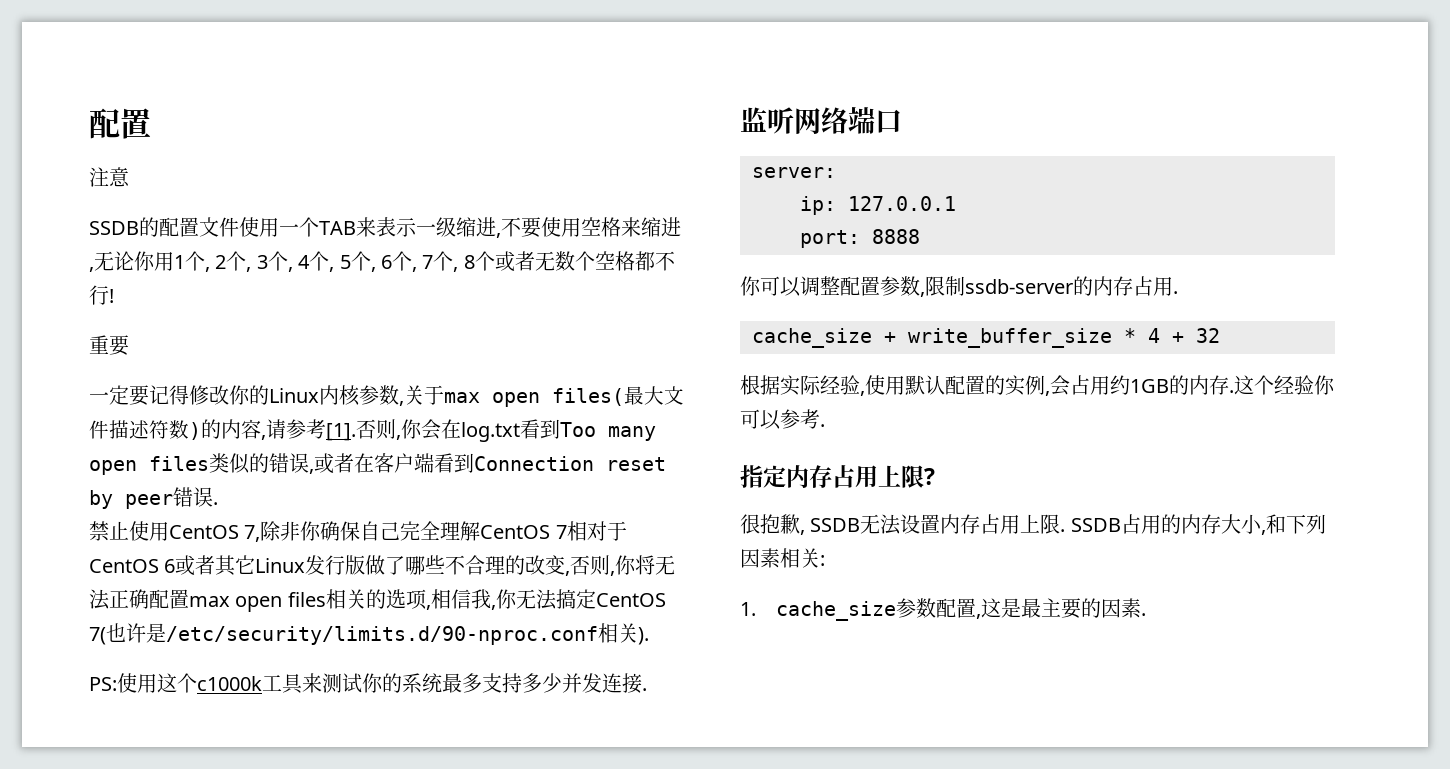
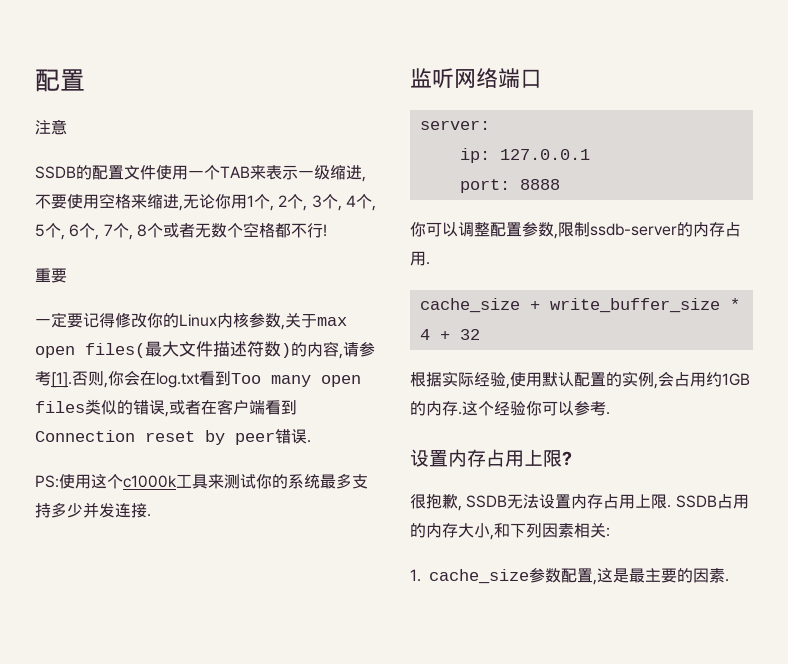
- 禁止使用CentOS 7,除非你确保自己完全理解CentOS 7相对于CentOS 6或者其它Linux发行版做了哪些不合理的改变,否则,你将无法正确配置max open files相关的选项,相信我,你无法搞定CentOS 7(也许是/etc/security/limits.d/90-nproc.conf相关).
- 指定内存占用上限?
+ 设置内存占用上限?

